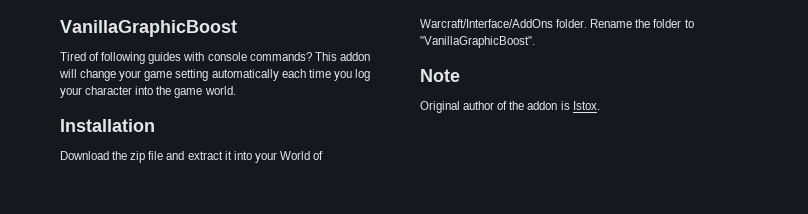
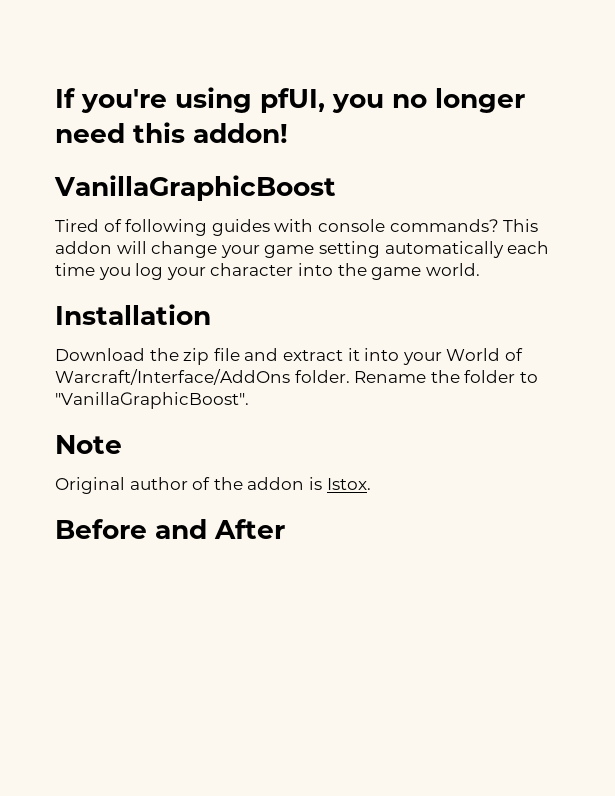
+ If you're using pfUI, you no longer need this addon!
+ Before and After

